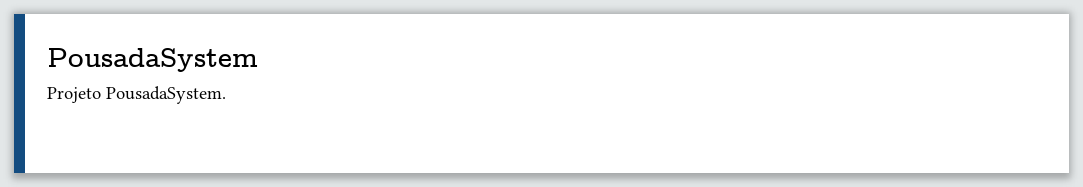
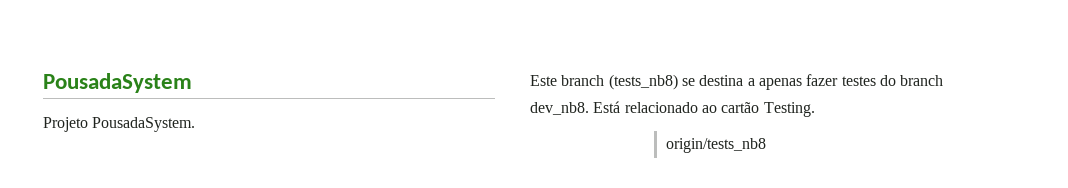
+ Este branch (tests_nb8) se destina a apenas fazer testes do branch dev_nb8. Está relacionado ao cartão Testing.
+ origin/tests_nb8

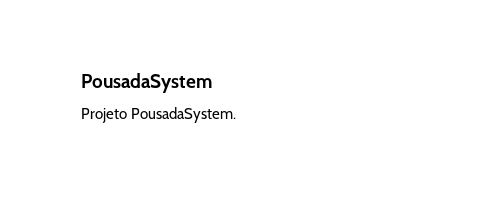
- Este branch (tests_nb8) se destina a apenas fazer testes do branch dev_nb8. Está relacionado ao cartão Testing.
- origin/tests_nb8

